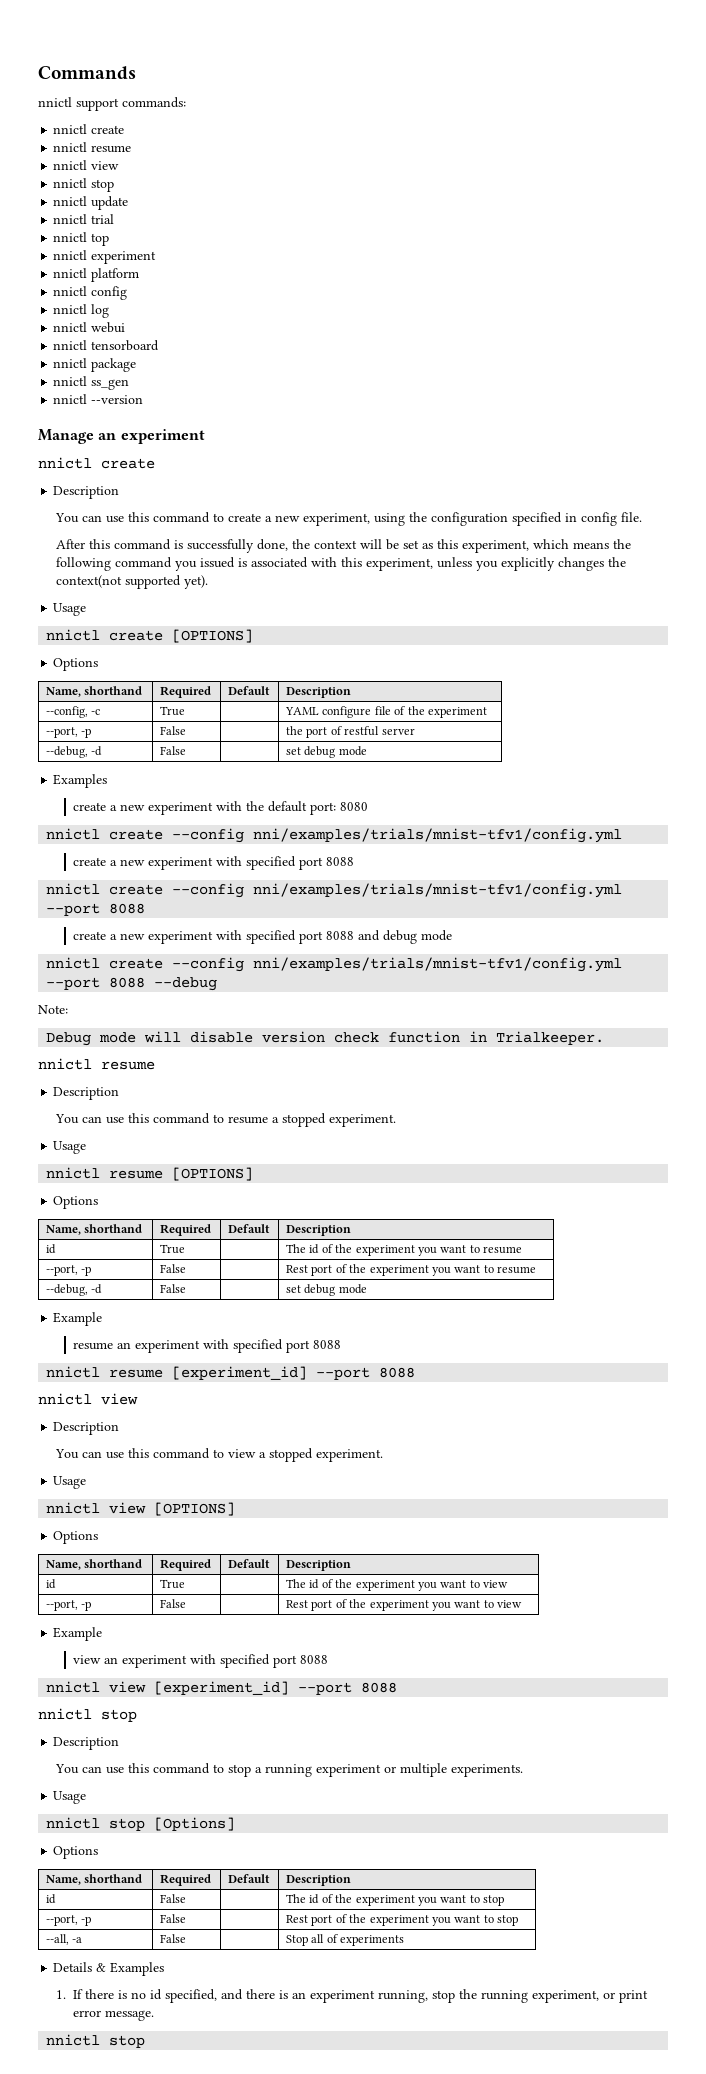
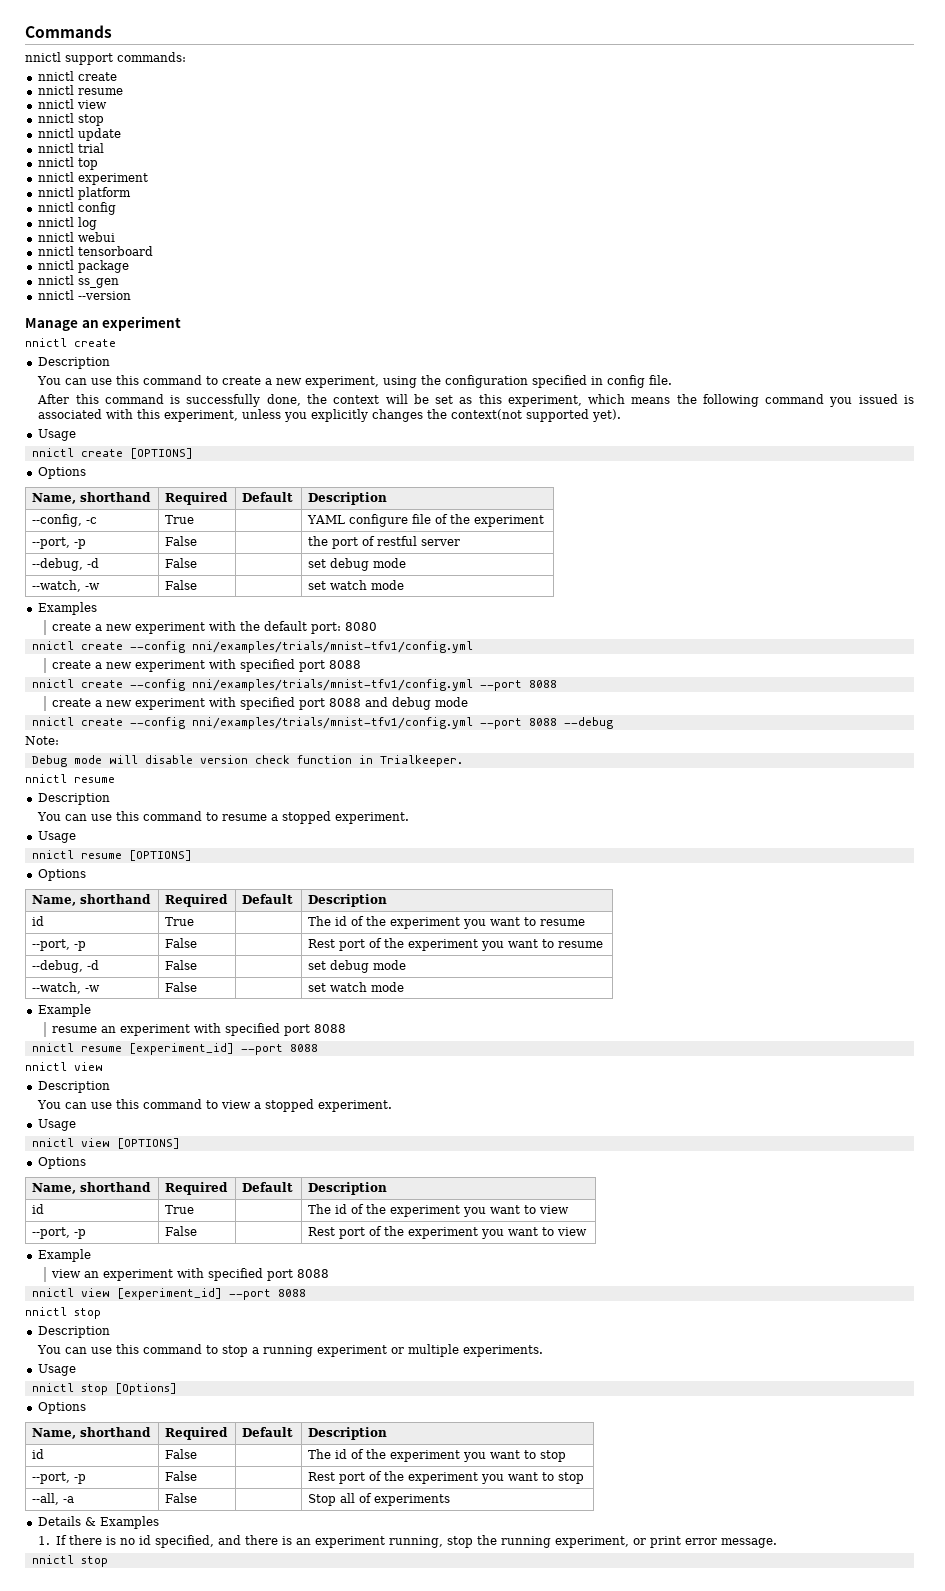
  --port, -p | False | | the port of restful server
  --debug, -d | False | | set debug mode
+ --watch, -w | False | | set watch mode
  --port, -p | False | | Rest port of the experiment you want to resume
  --debug, -d | False | | set debug mode
+ --watch, -w | False | | set watch mode

